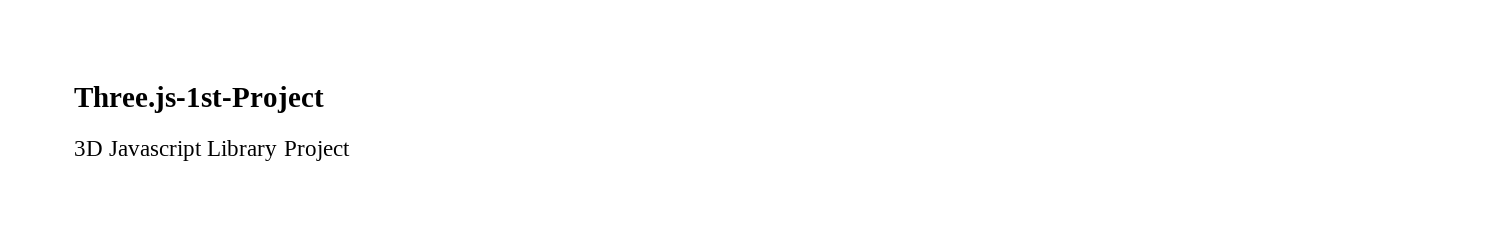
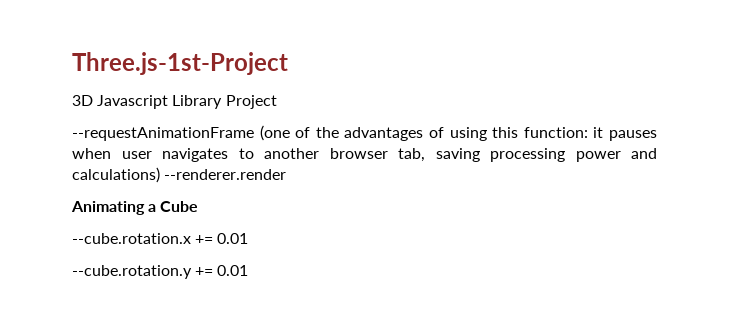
+ --requestAnimationFrame (one of the advantages of using this function: it pauses when user navigates to another browser tab, saving processing power and calculations) --renderer.render
+ Animating a Cube
+ --cube.rotation.x += 0.01
+ --cube.rotation.y += 0.01

